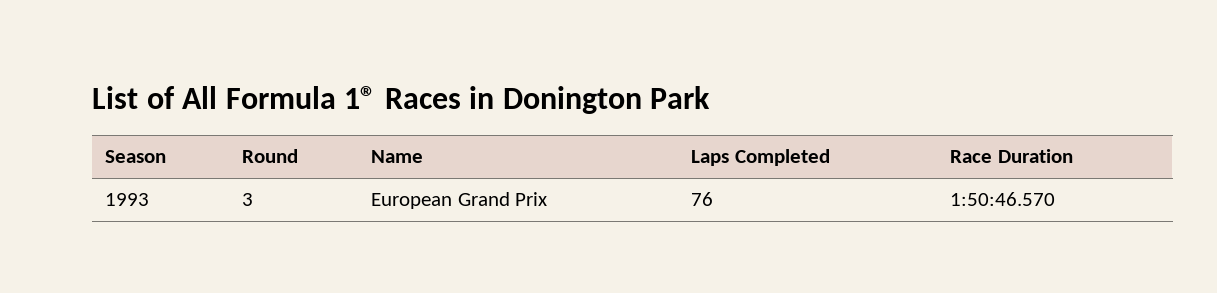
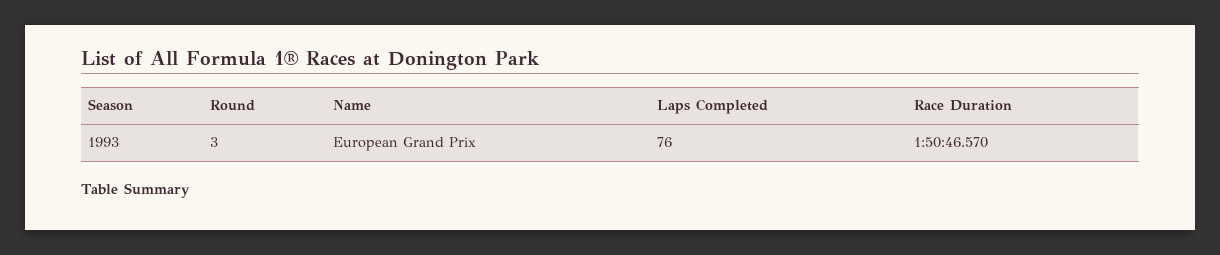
- List of All Formula 1® Races in Donington Park
+ List of All Formula 1® Races at Donington Park
+ Table Summary

